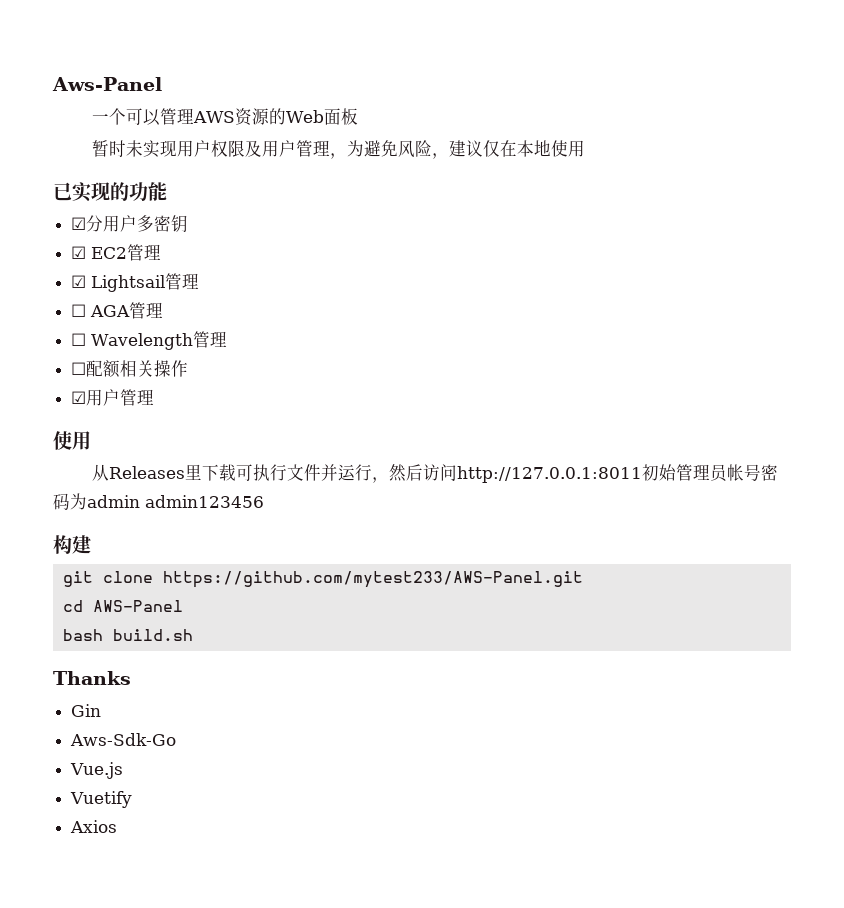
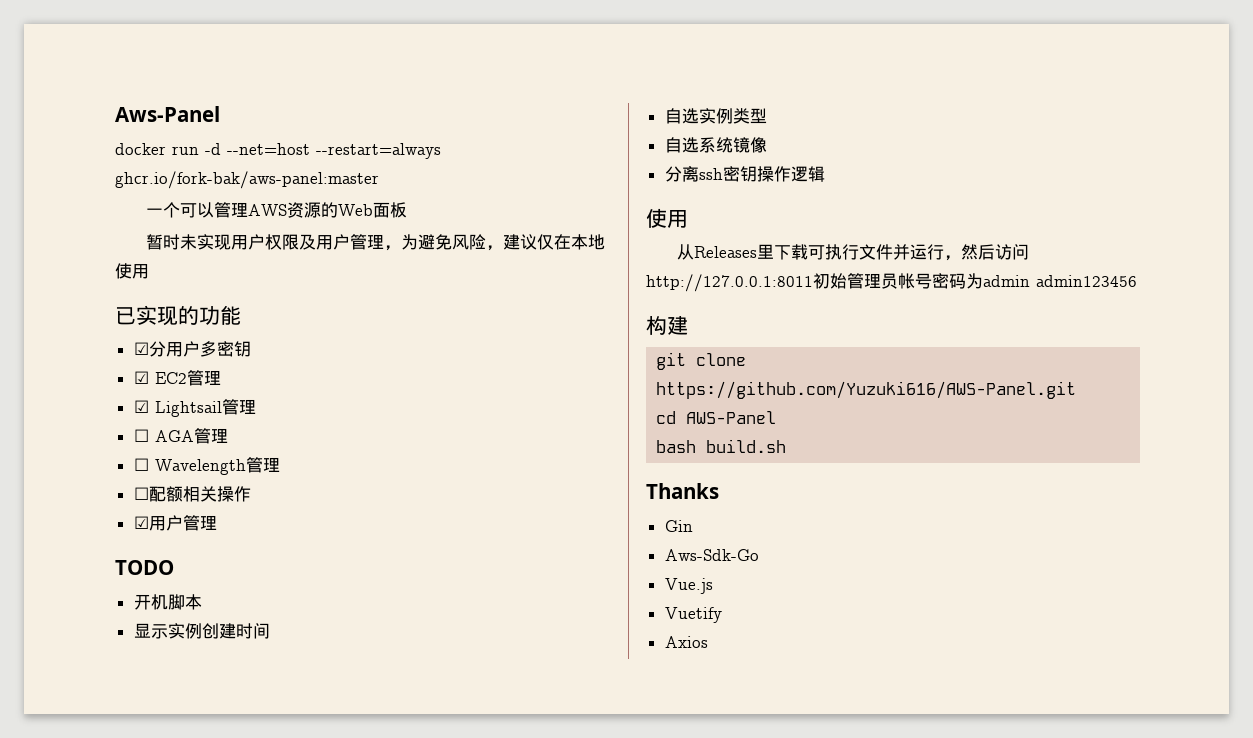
+ docker run -d --net=host --restart=always ghcr.io/fork-bak/aws-panel:master
+ TODO
+ 开机脚本
+ 显示实例创建时间
+ 自选实例类型
+ 自选系统镜像
+ 分离ssh密钥操作逻辑
- git clone https://github.com/mytest233/AWS-Panel.git
+ git clone https://github.com/Yuzuki616/AWS-Panel.git

